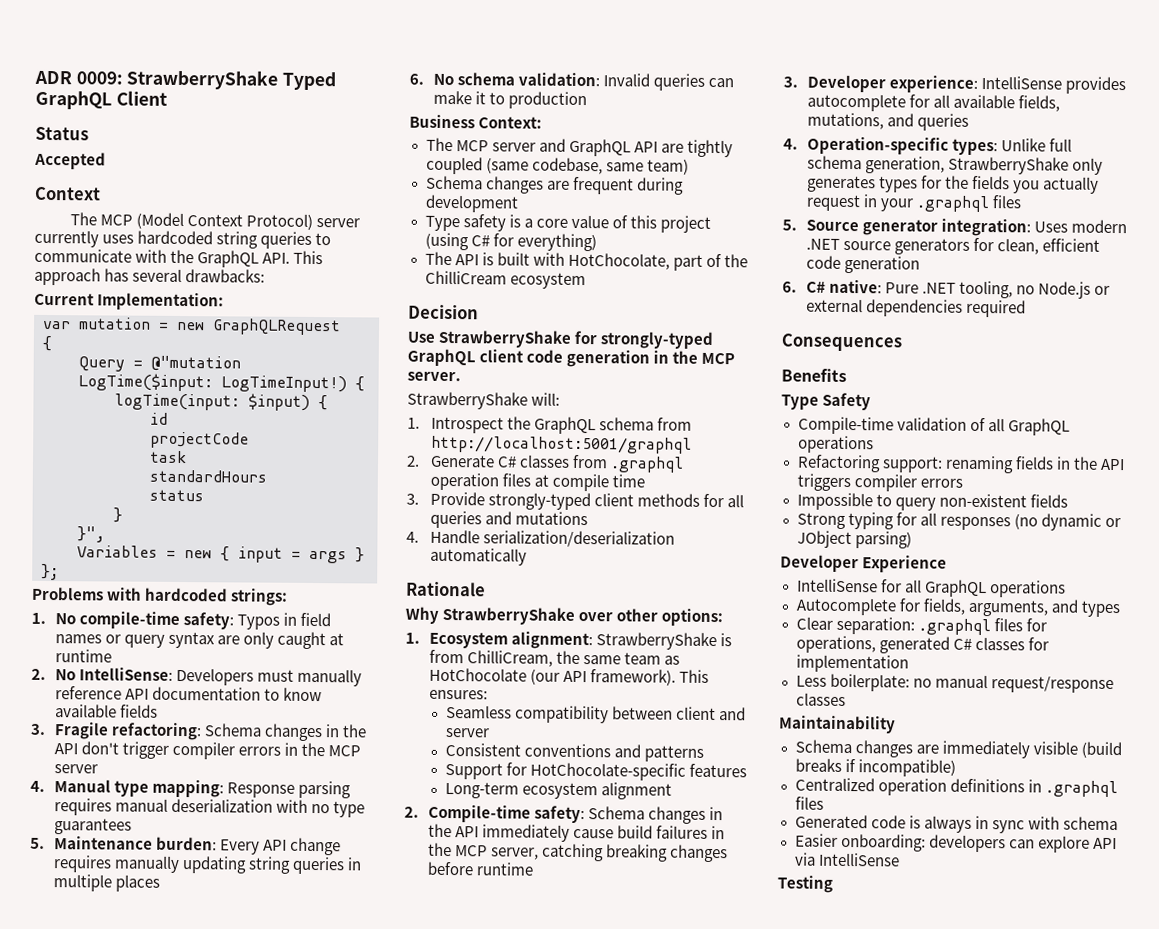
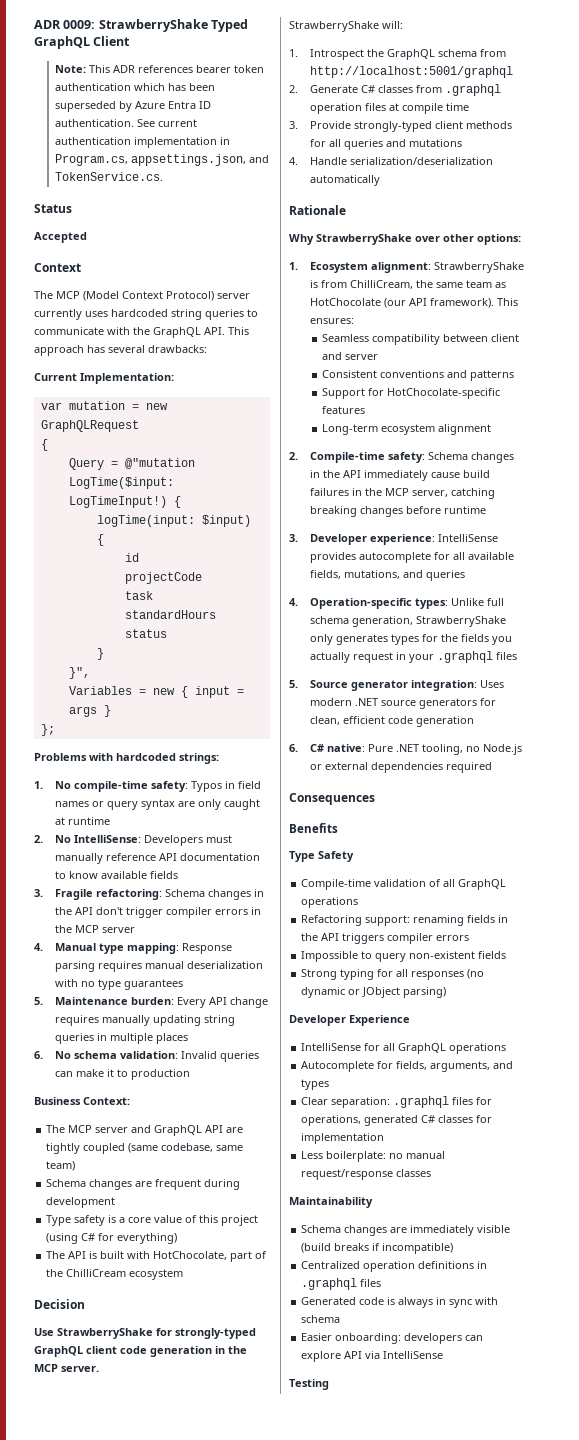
+ Note: This ADR references bearer token authentication which has been superseded by Azure Entra ID authentication. See current authentication implementation in Program.cs, appsettings.json, and TokenService.cs.

